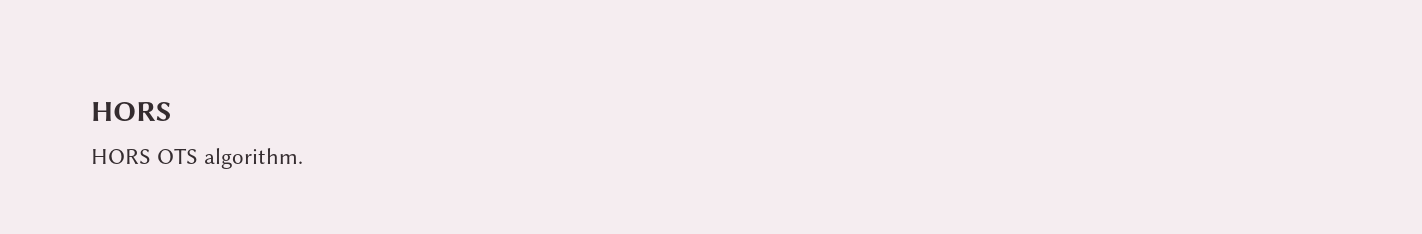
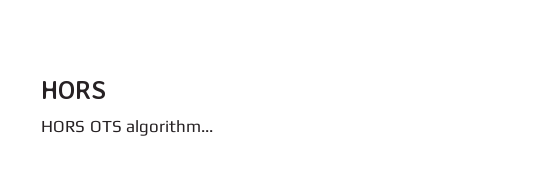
- HORS OTS algorithm.
+ HORS OTS algorithm...

